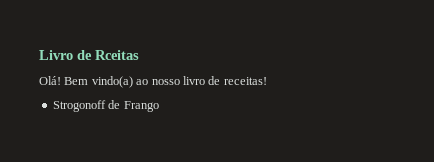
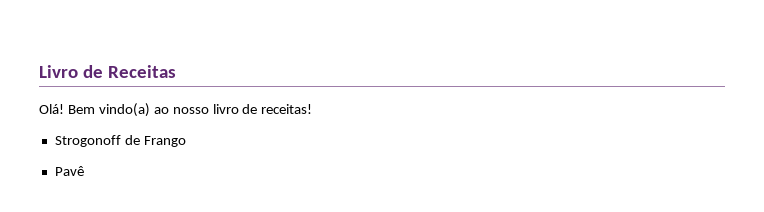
- Livro de Rceitas
+ Livro de Receitas
+ Pavê

